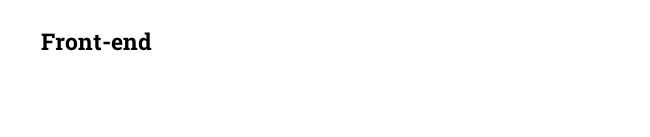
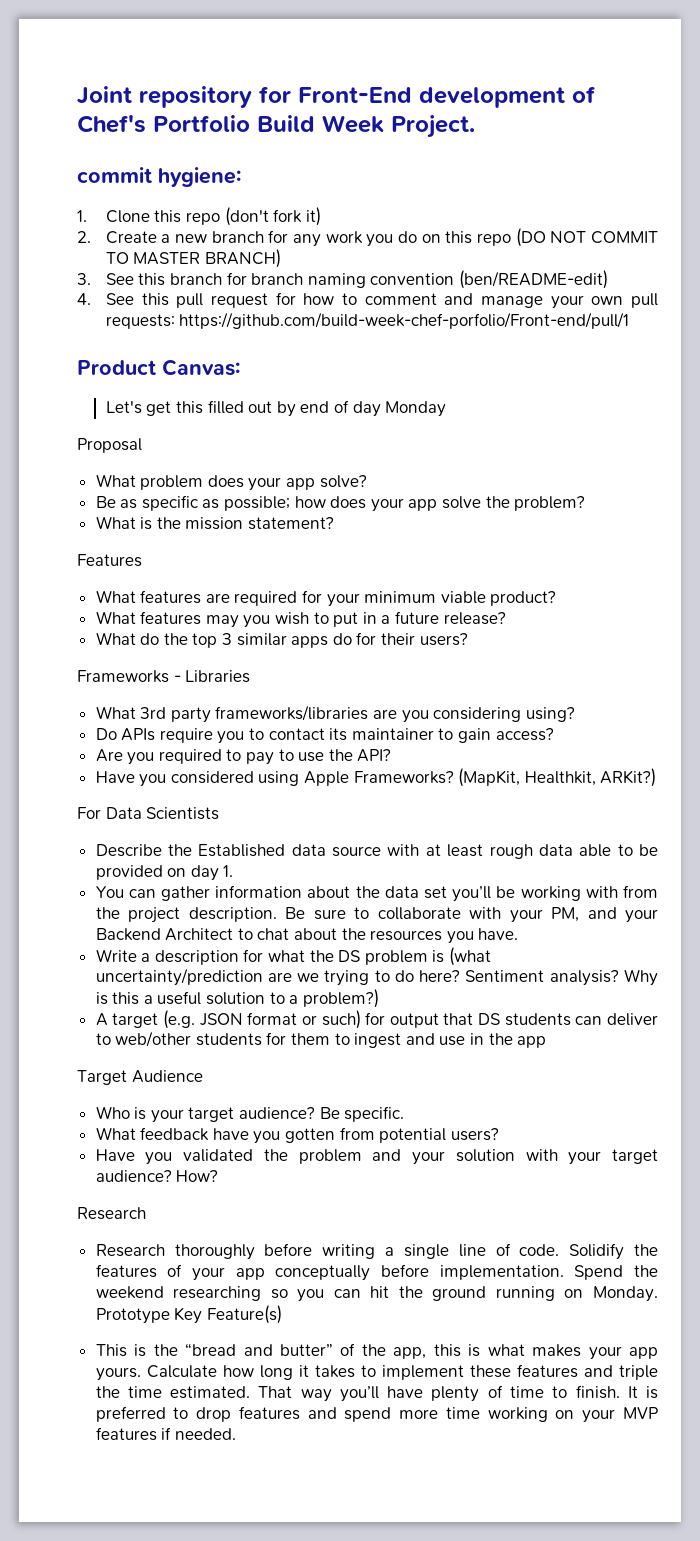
- Front-end
+ Joint repository for Front-End development of Chef's Portfolio Build Week Project.
+ commit hygiene:
+ 1. Clone this repo (don't fork it)
+ 2. Create a new branch for any work you do on this repo (DO NOT COMMIT TO MASTER BRANCH)
+ 3. See this branch for branch naming convention (ben/README-edit)
+ 4. See this pull request for how to comment and manage your own pull requests: https://github.com/build-week-chef-porfolio/Front-end/pull/1
+ Product Canvas:
+ Let's get this filled out by end of day Monday
+ Proposal
+ What problem does your app solve?
+ Be as specific as possible; how does your app solve the problem?
+ What is the mission statement?
+ Features
+ What features are required for your minimum viable product?
+ What features may you wish to put in a future release?
+ What do the top 3 similar apps do for their users?
+ Frameworks - Libraries
+ What 3rd party frameworks/libraries are you considering using?
+ Do APIs require you to contact its maintainer to gain access?
+ Are you required to pay to use the API?
+ Have you considered using Apple Frameworks? (MapKit, Healthkit, ARKit?)
+ For Data Scientists
+ Describe the Established data source with at least rough data able to be provided on day 1.
+ You can gather information about the data set you’ll be working with from the project description. Be sure to collaborate with your PM, and your Backend Architect to chat about the resources you have.
+ Write a description for what the DS problem is (what uncertainty/prediction are we trying to do here? Sentiment analysis? Why is this a useful solution to a problem?)
+ A target (e.g. JSON format or such) for output that DS students can deliver to web/other students for them to ingest and use in the app
+ Target Audience
+ Who is your target audience? Be specific.
+ What feedback have you gotten from potential users?
+ Have you validated the problem and your solution with your target audience? How?
+ Research
+ Research thoroughly before writing a single line of code. Solidify the features of your app conceptually before implementation. Spend the weekend researching so you can hit the ground running on Monday. Prototype Key Feature(s)
+ This is the “bread and butter” of the app, this is what makes your app yours. Calculate how long it takes to implement these features and triple the time estimated. That way you’ll have plenty of time to finish. It is preferred to drop features and spend more time working on your MVP features if needed.

